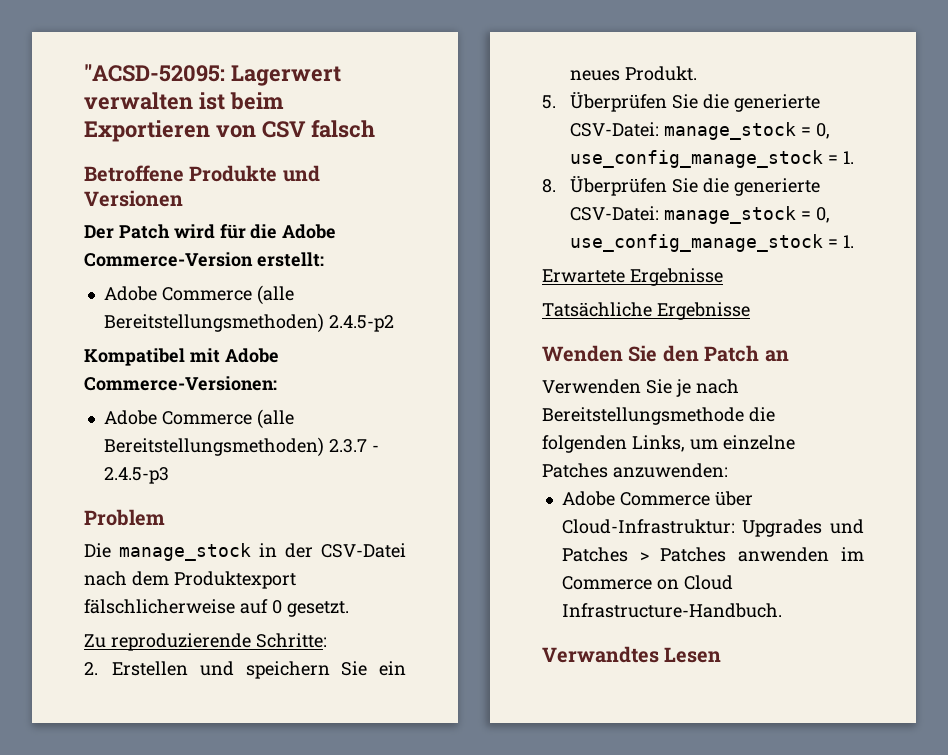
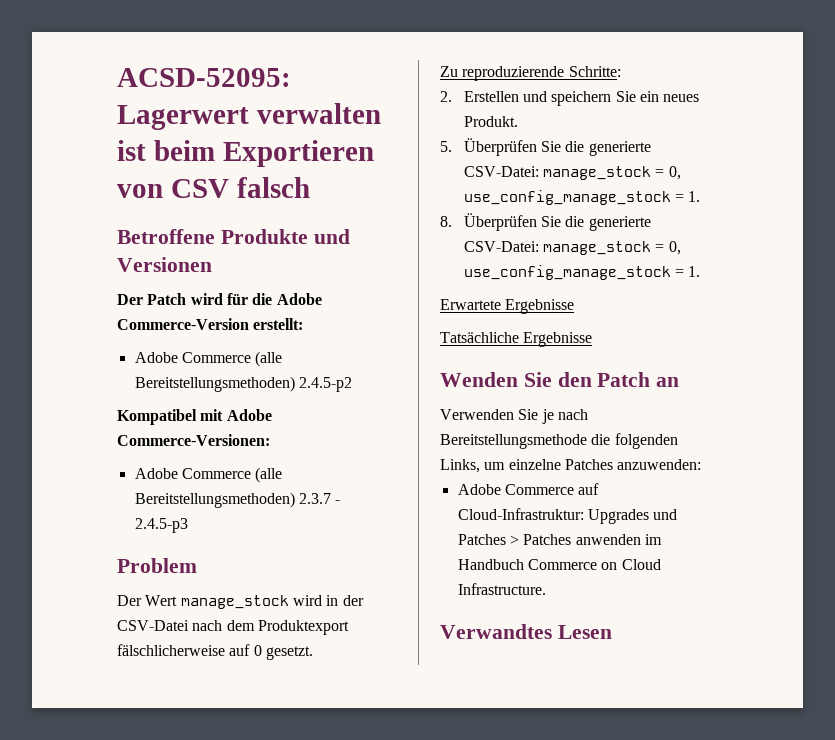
- "ACSD-52095: Lagerwert verwalten ist beim Exportieren von CSV falsch
+ ACSD-52095: Lagerwert verwalten ist beim Exportieren von CSV falsch
- Die manage_stock in der CSV-Datei nach dem Produktexport fälschlicherweise auf 0 gesetzt.
+ Der Wert manage_stock wird in der CSV-Datei nach dem Produktexport fälschlicherweise auf 0 gesetzt.
- Adobe Commerce über Cloud-Infrastruktur: Upgrades und Patches > Patches anwenden im Commerce on Cloud Infrastructure-Handbuch.
+ Adobe Commerce auf Cloud-Infrastruktur: Upgrades und Patches > Patches anwenden im Handbuch Commerce on Cloud Infrastructure.

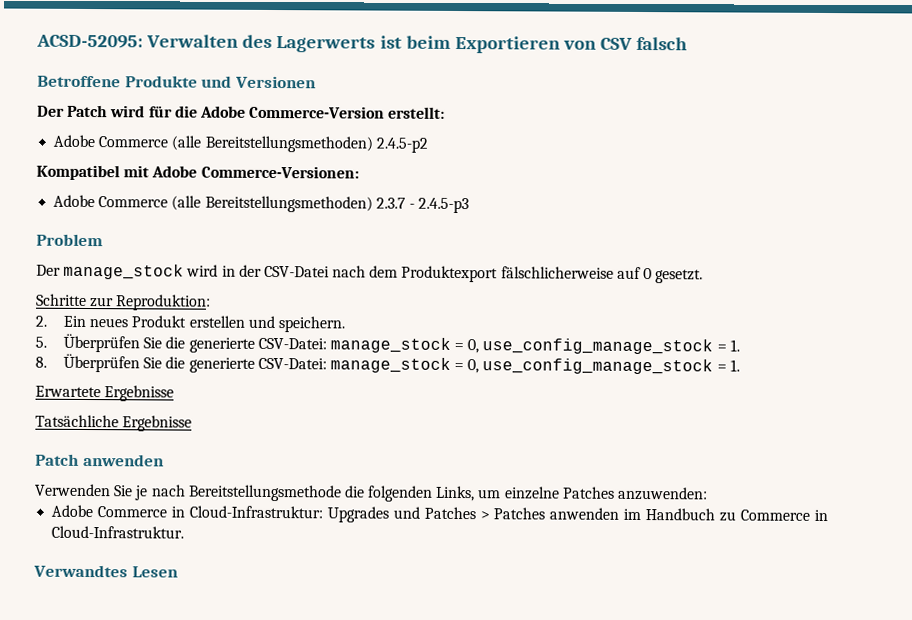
- ACSD-52095: Lagerwert verwalten ist beim Exportieren von CSV falsch
+ ACSD-52095: Verwalten des Lagerwerts ist beim Exportieren von CSV falsch
- Der Wert manage_stock wird in der CSV-Datei nach dem Produktexport fälschlicherweise auf 0 gesetzt.
+ Der manage_stock wird in der CSV-Datei nach dem Produktexport fälschlicherweise auf 0 gesetzt.
- Zu reproduzierende Schritte:
- 2. Erstellen und speichern Sie ein neues Produkt.
+ Schritte zur Reproduktion:
+ 2. Ein neues Produkt erstellen und speichern.
- Wenden Sie den Patch an
+ Patch anwenden
- Adobe Commerce auf Cloud-Infrastruktur: Upgrades und Patches > Patches anwenden im Handbuch Commerce on Cloud Infrastructure.
+ Adobe Commerce in Cloud-Infrastruktur: Upgrades und Patches > Patches anwenden im Handbuch zu Commerce in Cloud-Infrastruktur.

